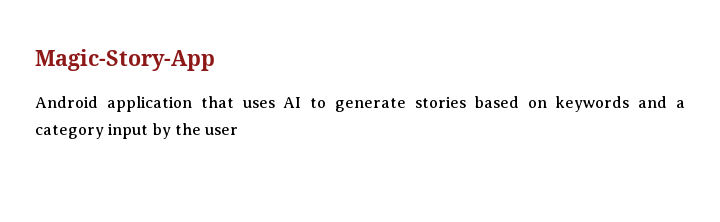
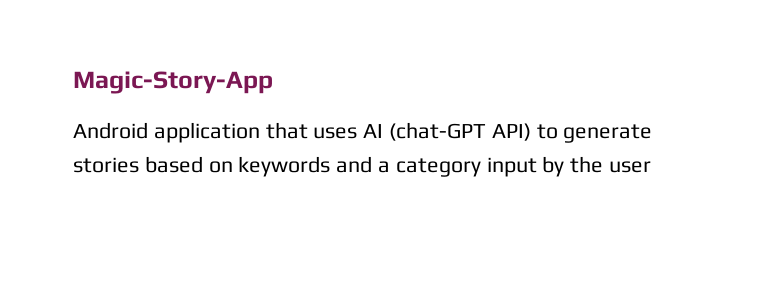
- Android application that uses AI to generate stories based on keywords and a category input by the user
+ Android application that uses AI (chat-GPT API) to generate stories based on keywords and a category input by the user

